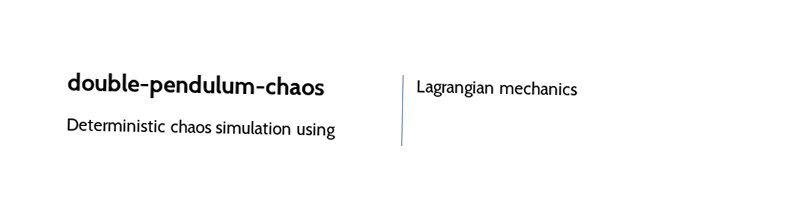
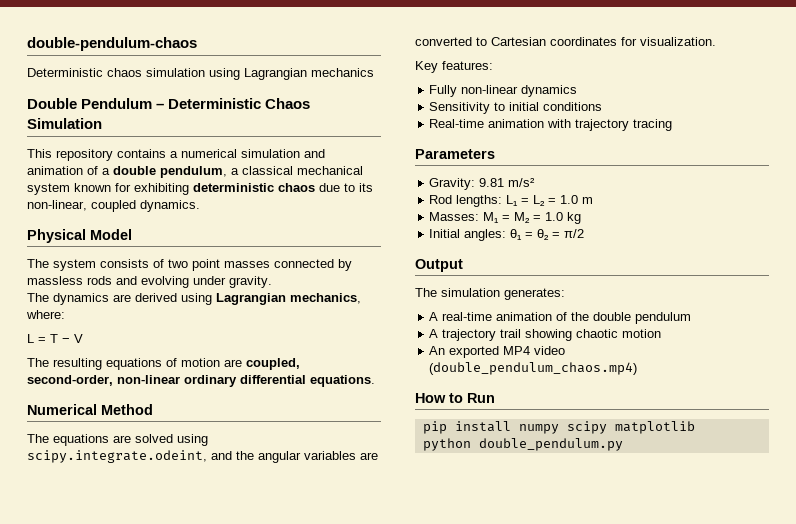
+ Double Pendulum – Deterministic Chaos Simulation
+ This repository contains a numerical simulation and animation of a double pendulum, a classical mechanical system known for exhibiting deterministic chaos due to its non-linear, coupled dynamics.
+ Physical Model
+ The system consists of two point masses connected by massless rods and evolving under gravity.
+ The dynamics are derived using Lagrangian mechanics, where:
+ L = T − V
+ The resulting equations of motion are coupled, second-order, non-linear ordinary differential equations.
+ Numerical Method
+ The equations are solved using scipy.integrate.odeint, and the angular variables are converted to Cartesian coordinates for visualization.
+ Key features:
+ Fully non-linear dynamics
+ Sensitivity to initial conditions
+ Real-time animation with trajectory tracing
+ Parameters
+ Gravity: 9.81 m/s²
+ Rod lengths: L₁ = L₂ = 1.0 m
+ Masses: M₁ = M₂ = 1.0 kg
+ Initial angles: θ₁ = θ₂ = π/2
+ Output
+ The simulation generates:
+ A real-time animation of the double pendulum
+ A trajectory trail showing chaotic motion
+ An exported MP4 video (double_pendulum_chaos.mp4)
+ How to Run
+ pip install numpy scipy matplotlib
+ python double_pendulum.py

